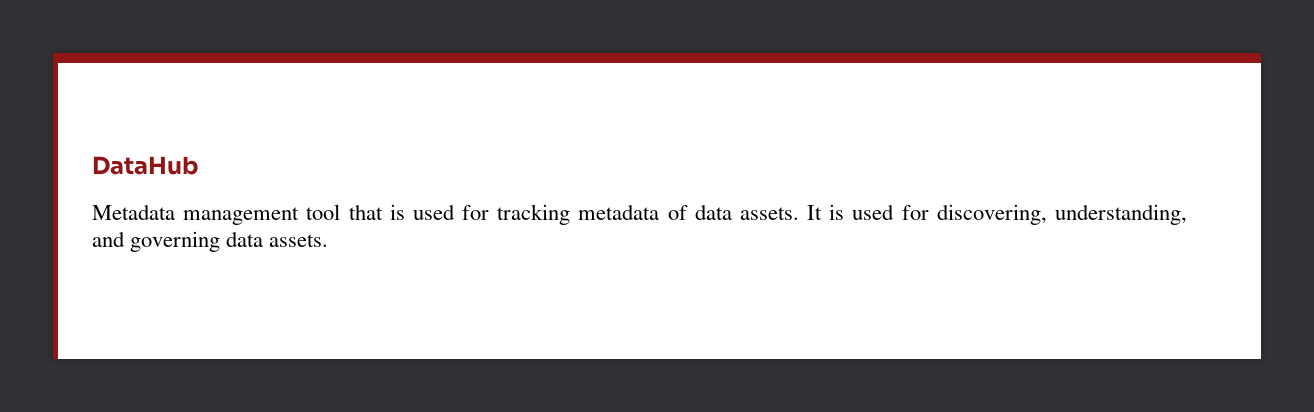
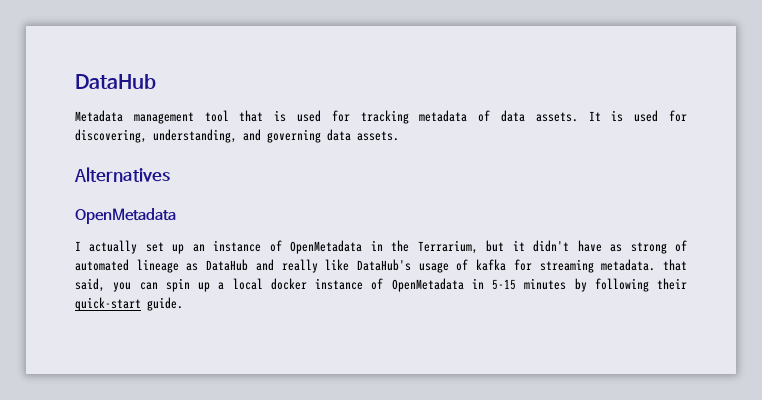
+ Alternatives
+ OpenMetadata
+ I actually set up an instance of OpenMetadata in the Terrarium, but it didn't have as strong of automated lineage as DataHub and really like DataHub's usage of kafka for streaming metadata. that said, you can spin up a local docker instance of OpenMetadata in 5-15 minutes by following their quick-start guide.

